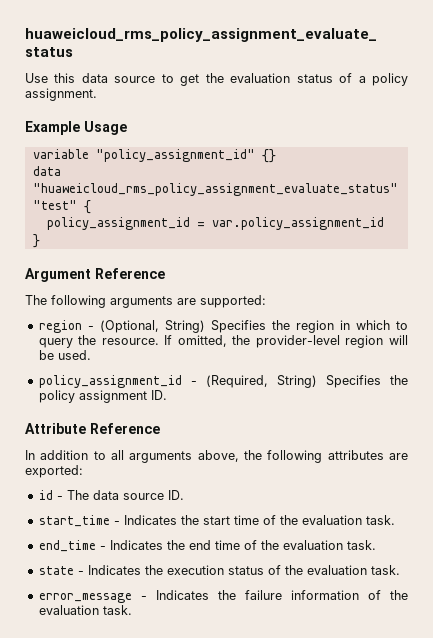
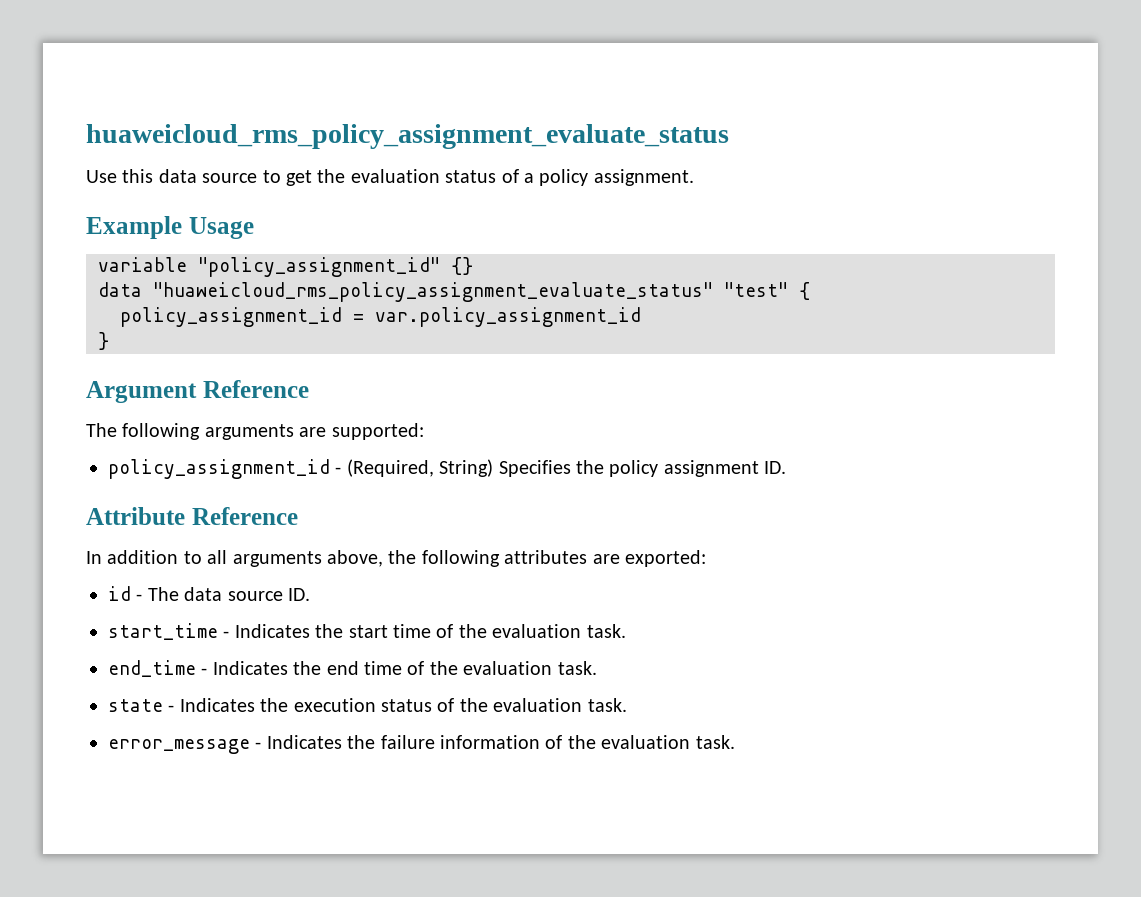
- region - (Optional, String) Specifies the region in which to query the resource. If omitted, the provider-level region will be used.

